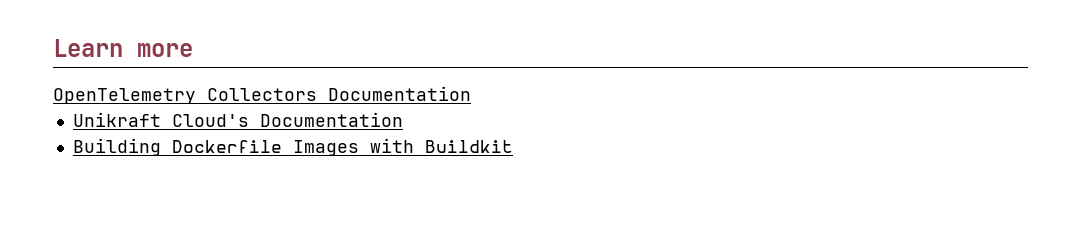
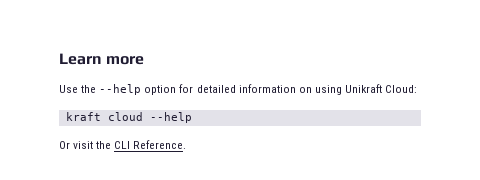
- OpenTelemetry Collectors Documentation
- Unikraft Cloud's Documentation
- Building Dockerfile Images with Buildkit
+ Use the --help option for detailed information on using Unikraft Cloud:
+ kraft cloud --help
+ Or visit the CLI Reference.

